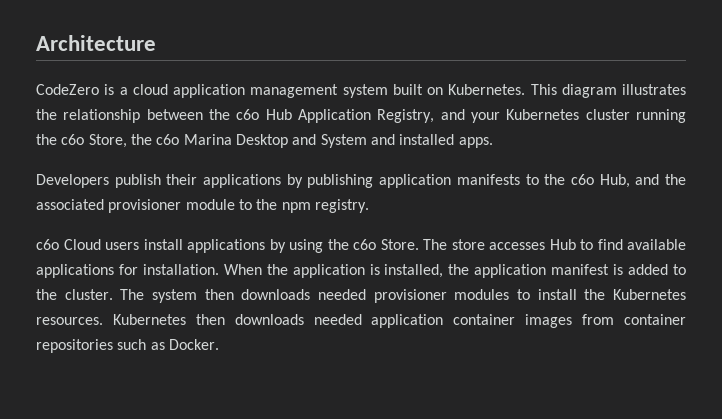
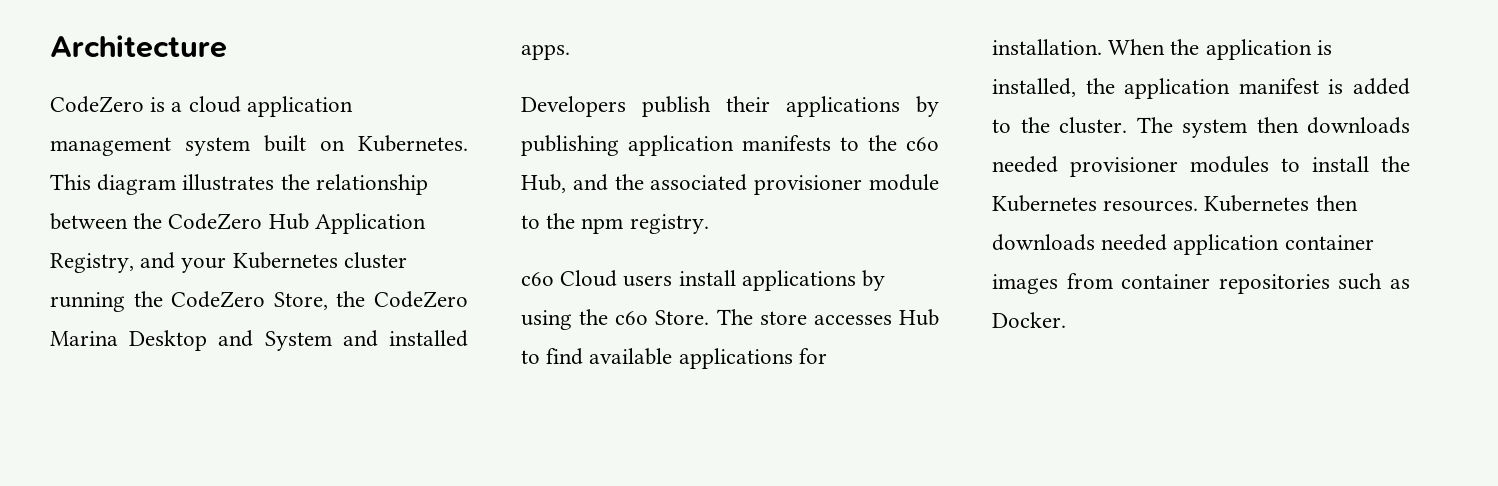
- This diagram illustrates the relationship between the c6o Hub Application Registry, and your Kubernetes cluster running the c6o Store, the c6o Marina Desktop and System and installed apps.
+ This diagram illustrates the relationship between the CodeZero Hub Application Registry, and your Kubernetes cluster running the CodeZero Store, the CodeZero Marina Desktop and System and installed apps.

